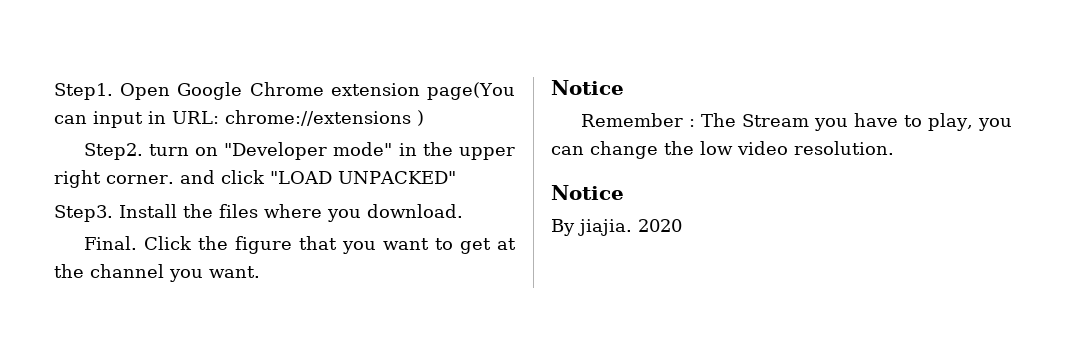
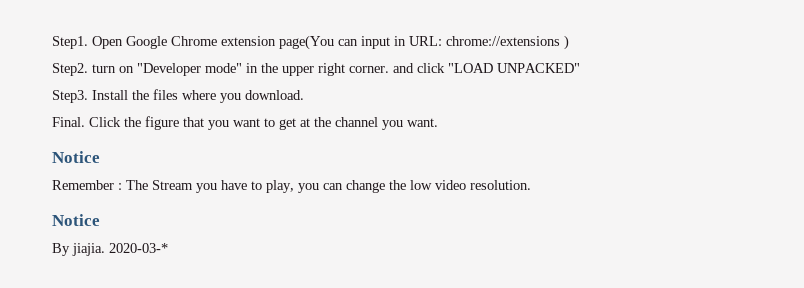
- 2020
+ 2020-03-*

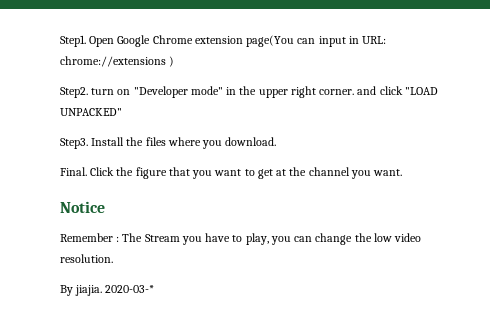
  Remember : The Stream you have to play, you can change the low video resolution.
- Notice

